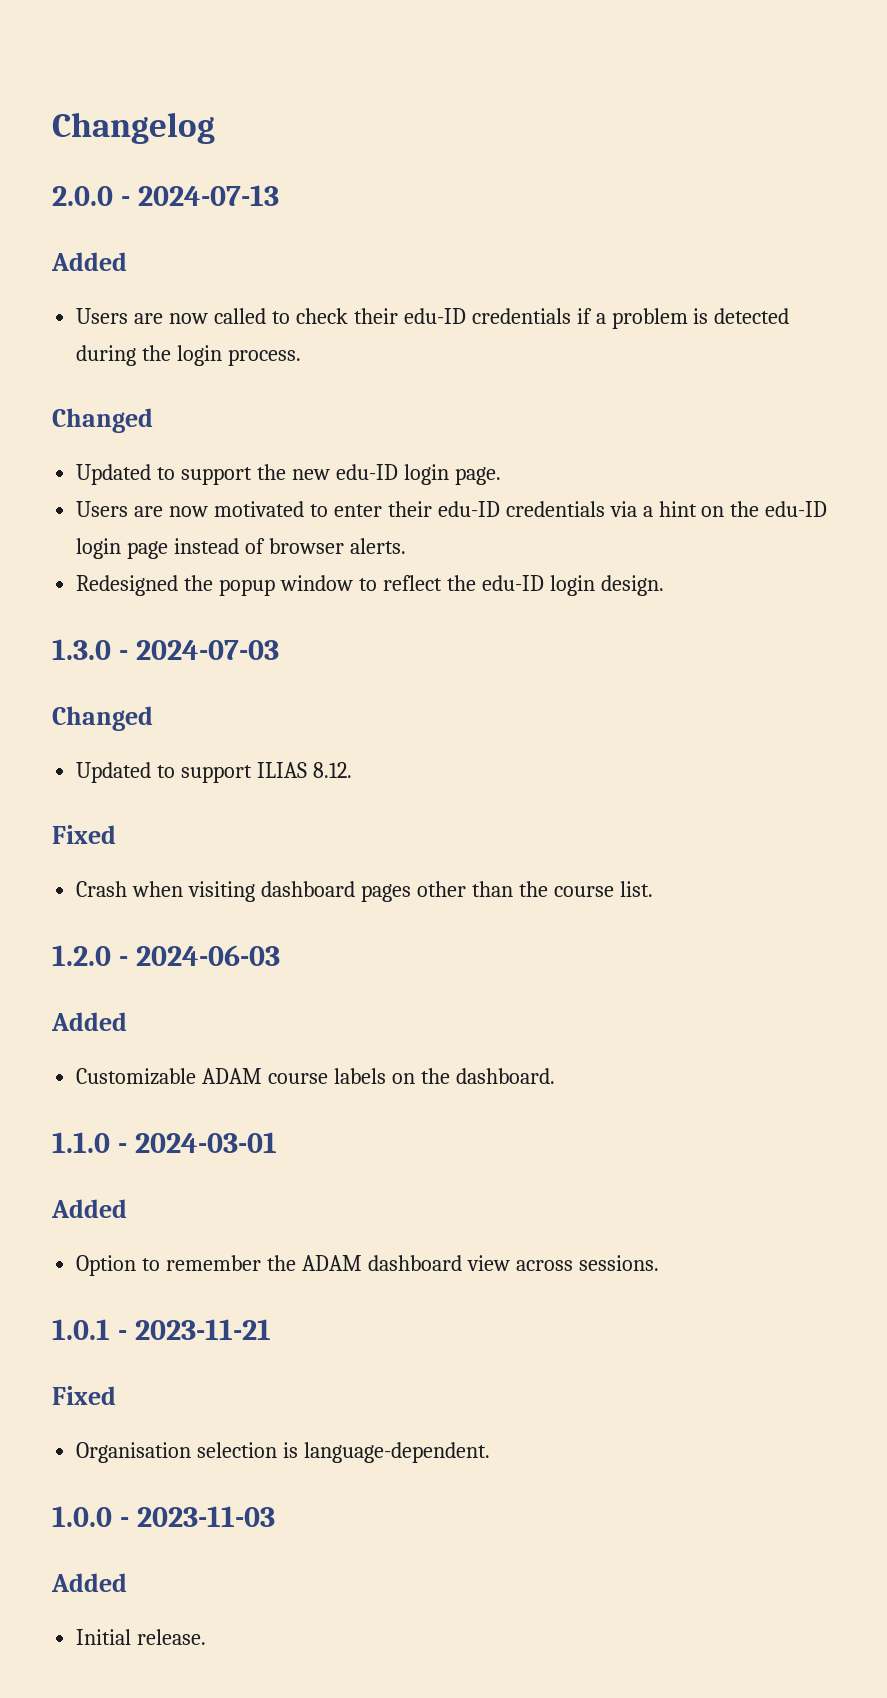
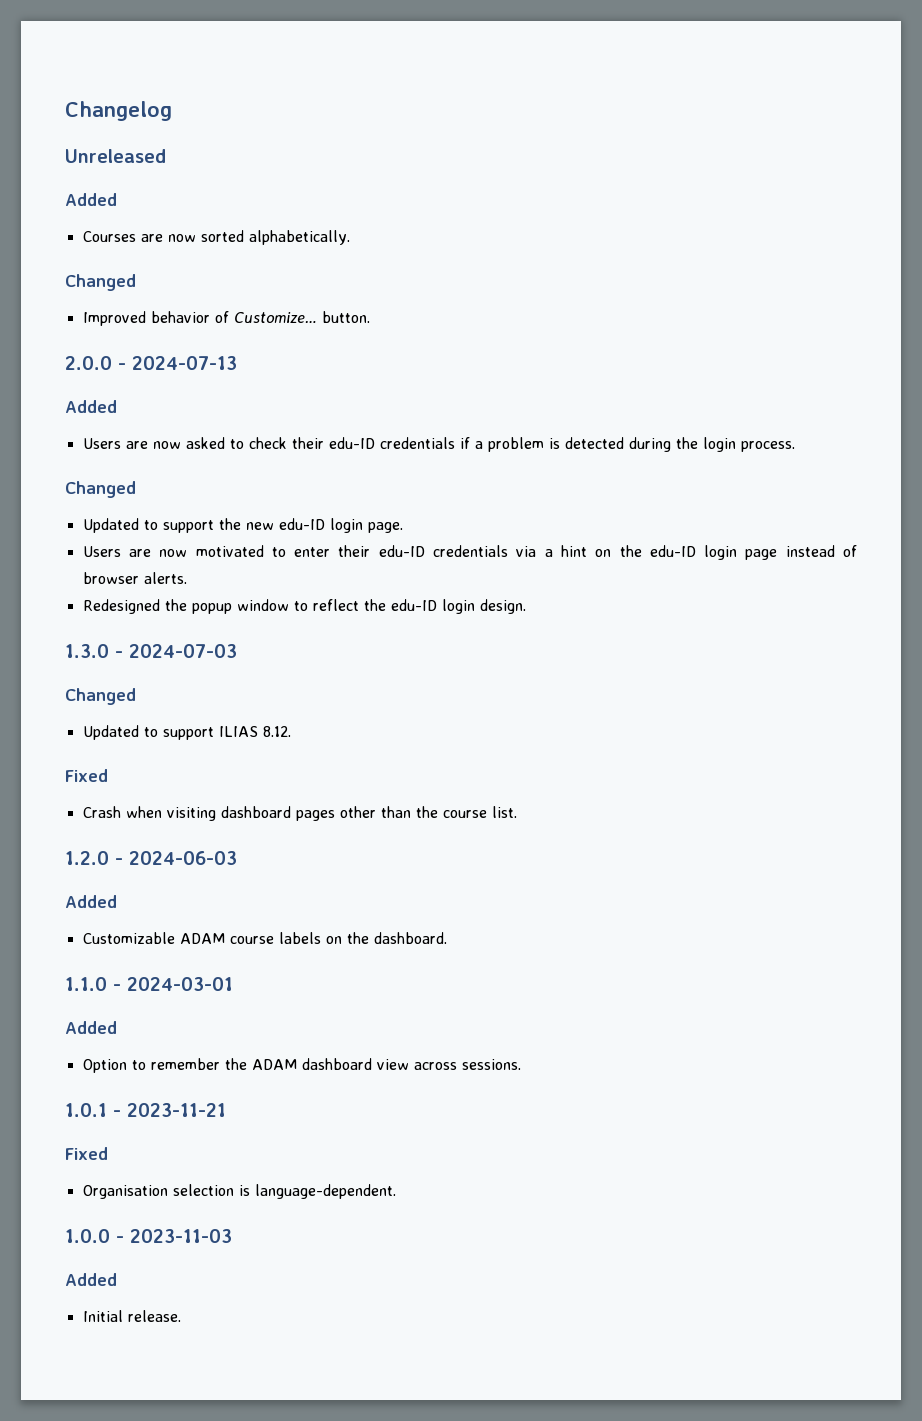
+ Unreleased
+ Added
+ Courses are now sorted alphabetically.
+ Changed
+ Improved behavior of Customize… button.
- Users are now called to check their edu-ID credentials if a problem is detected during the login process.
+ Users are now asked to check their edu-ID credentials if a problem is detected during the login process.

